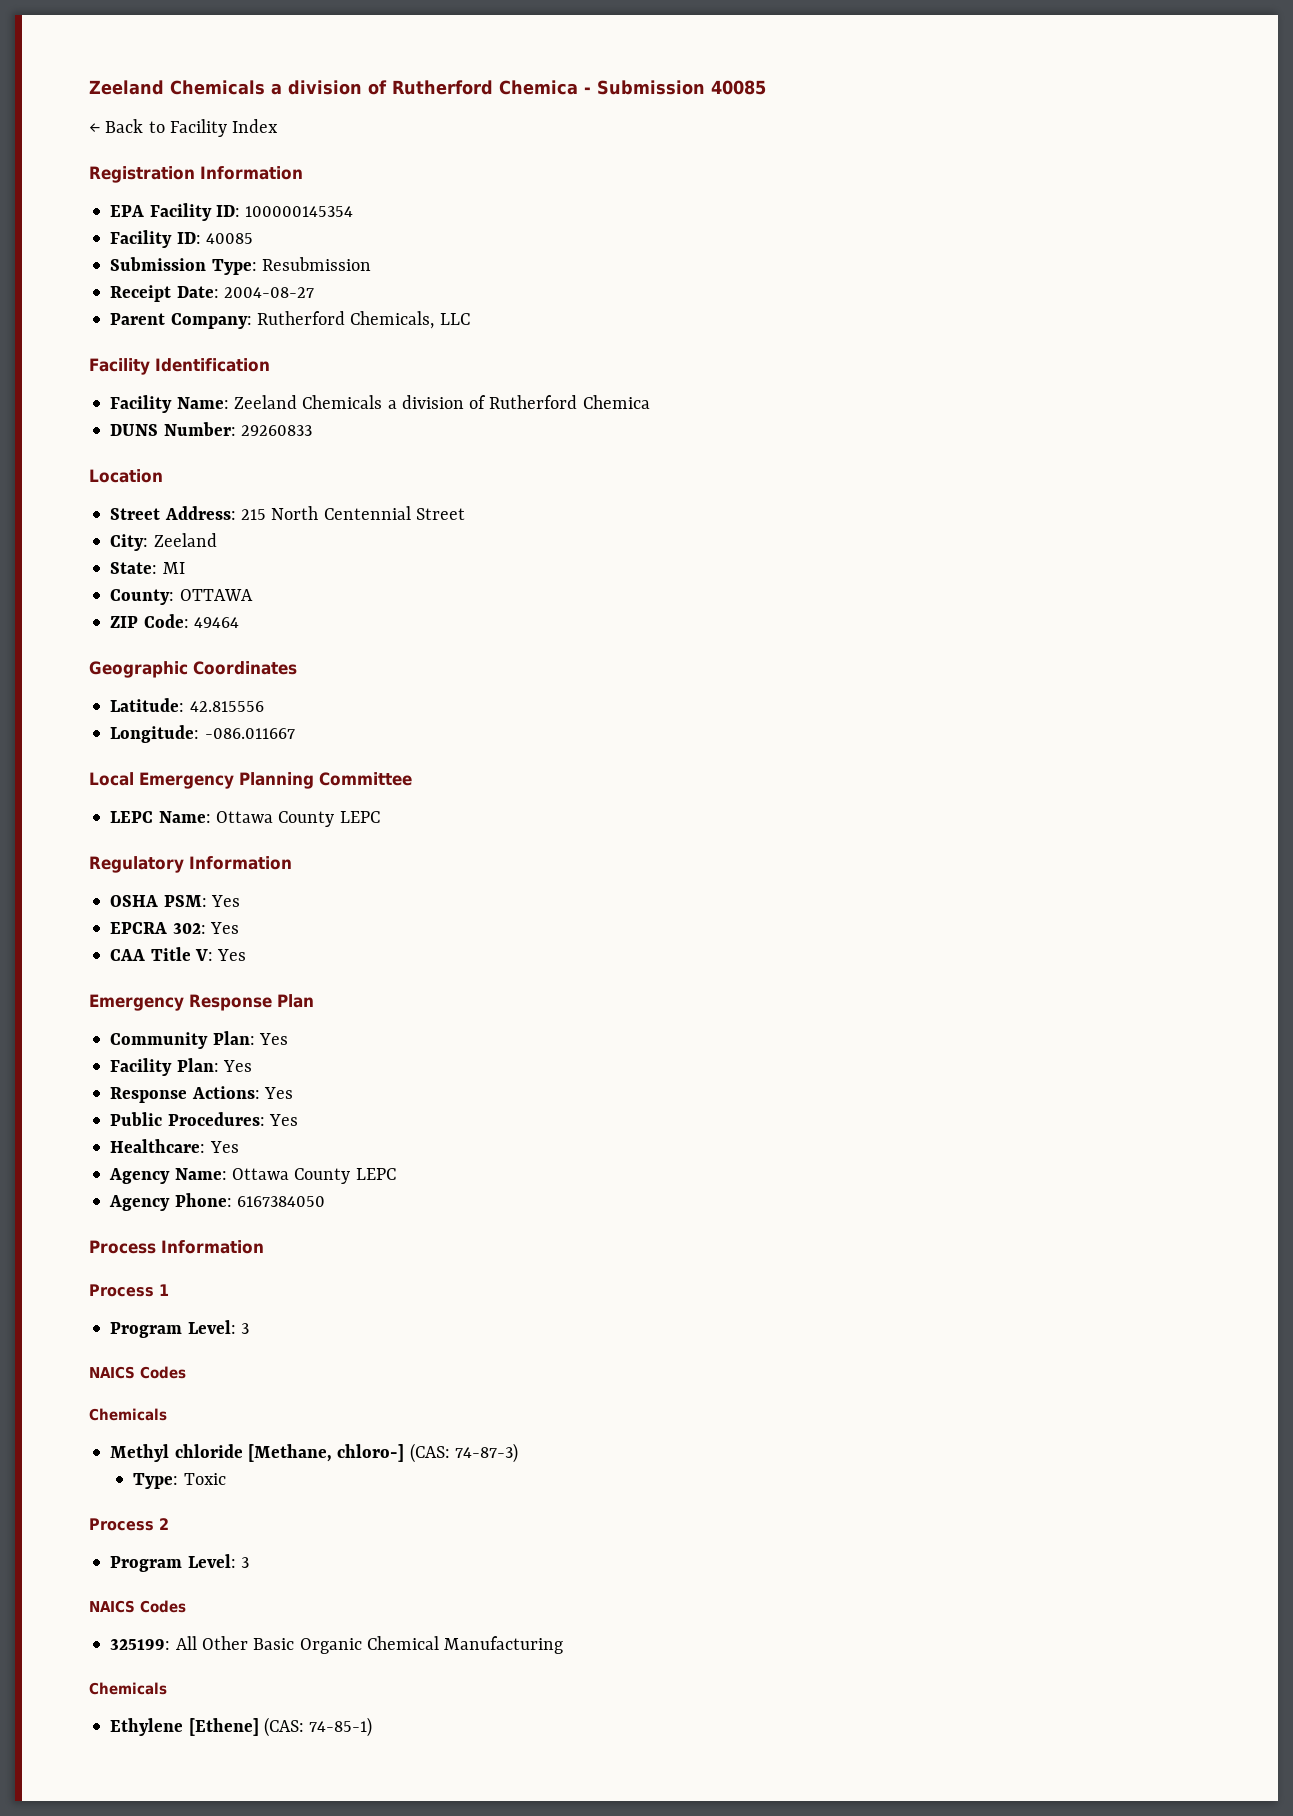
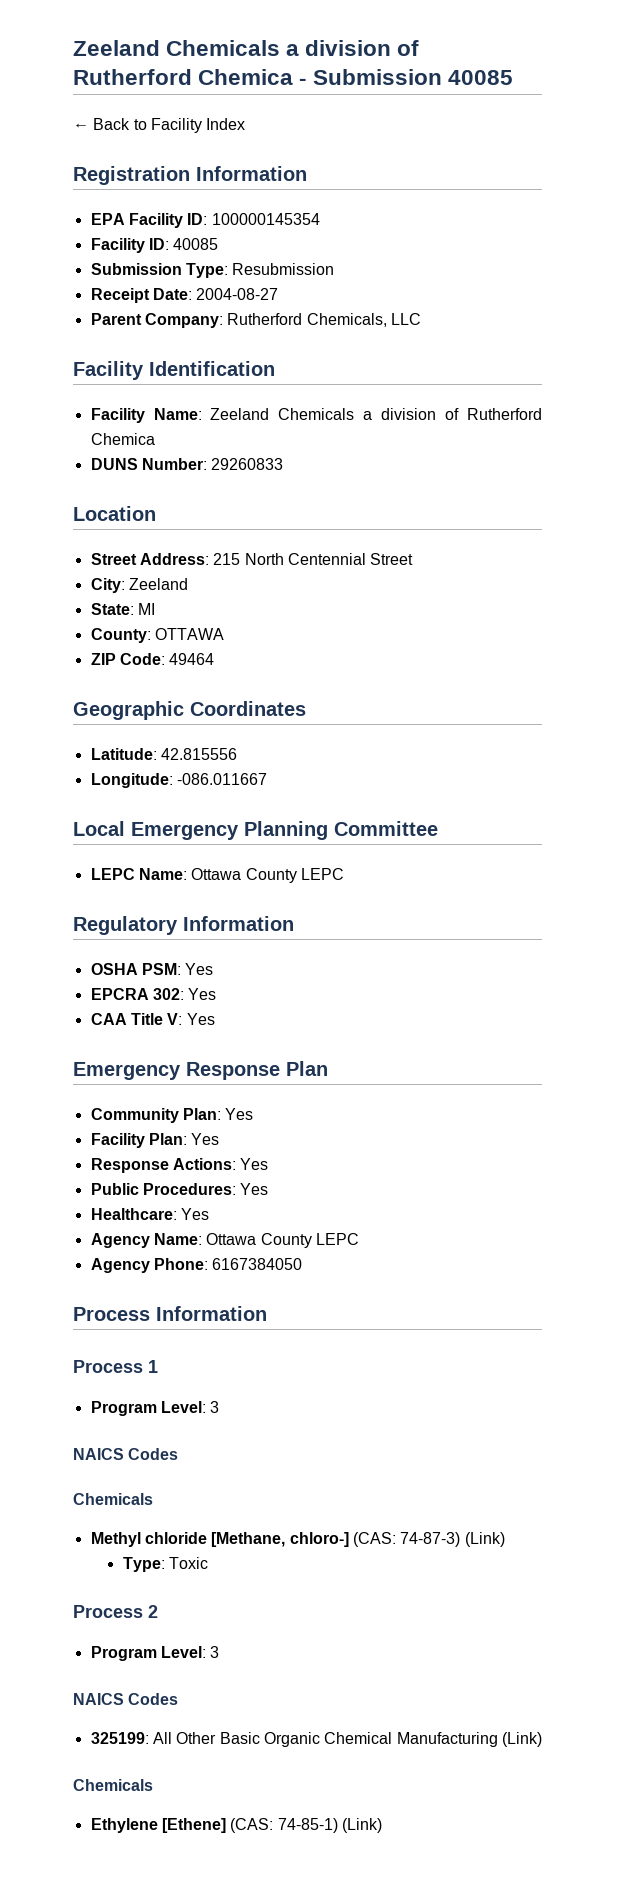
- Methyl chloride [Methane, chloro-] (CAS: 74-87-3)
+ Methyl chloride [Methane, chloro-] (CAS: 74-87-3) (Link)
- 325199: All Other Basic Organic Chemical Manufacturing
+ 325199: All Other Basic Organic Chemical Manufacturing (Link)
- Ethylene [Ethene] (CAS: 74-85-1)
+ Ethylene [Ethene] (CAS: 74-85-1) (Link)

